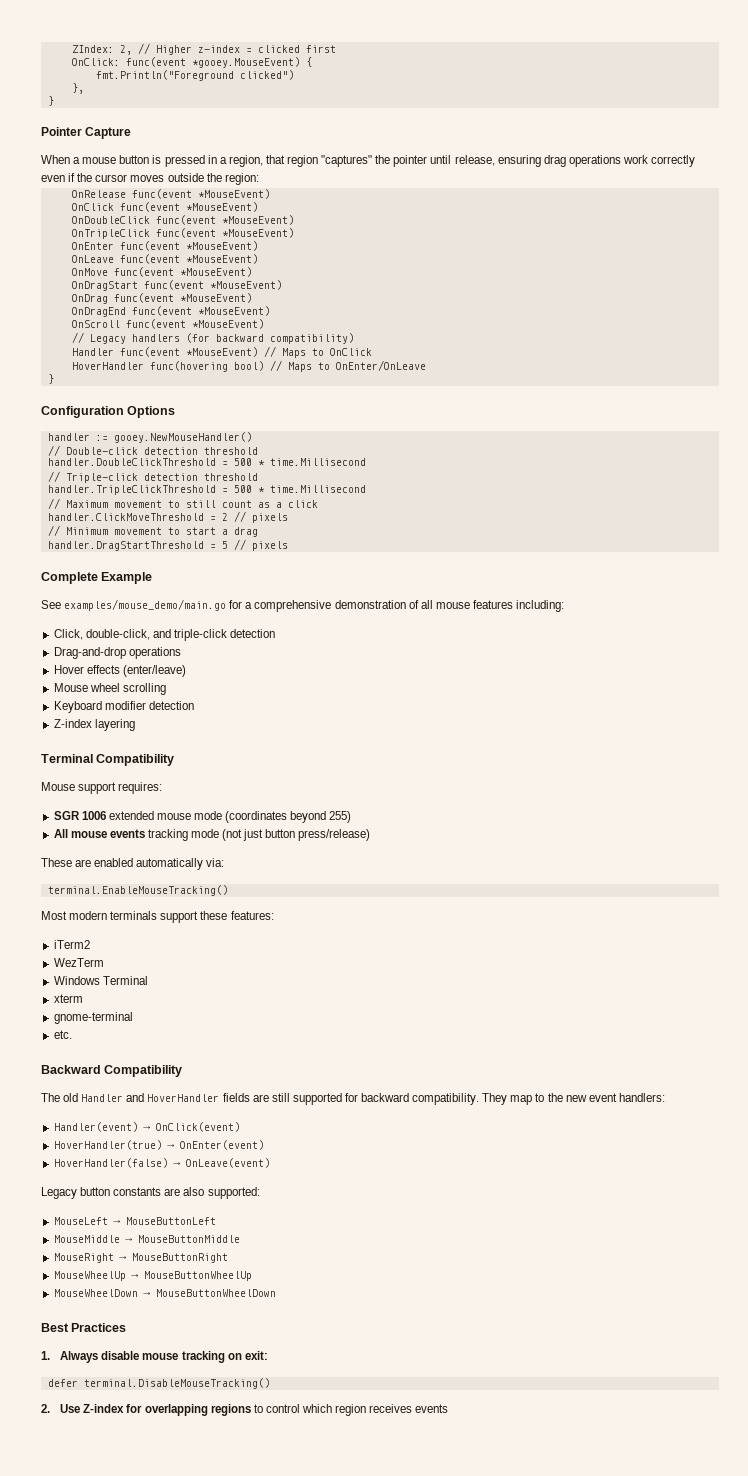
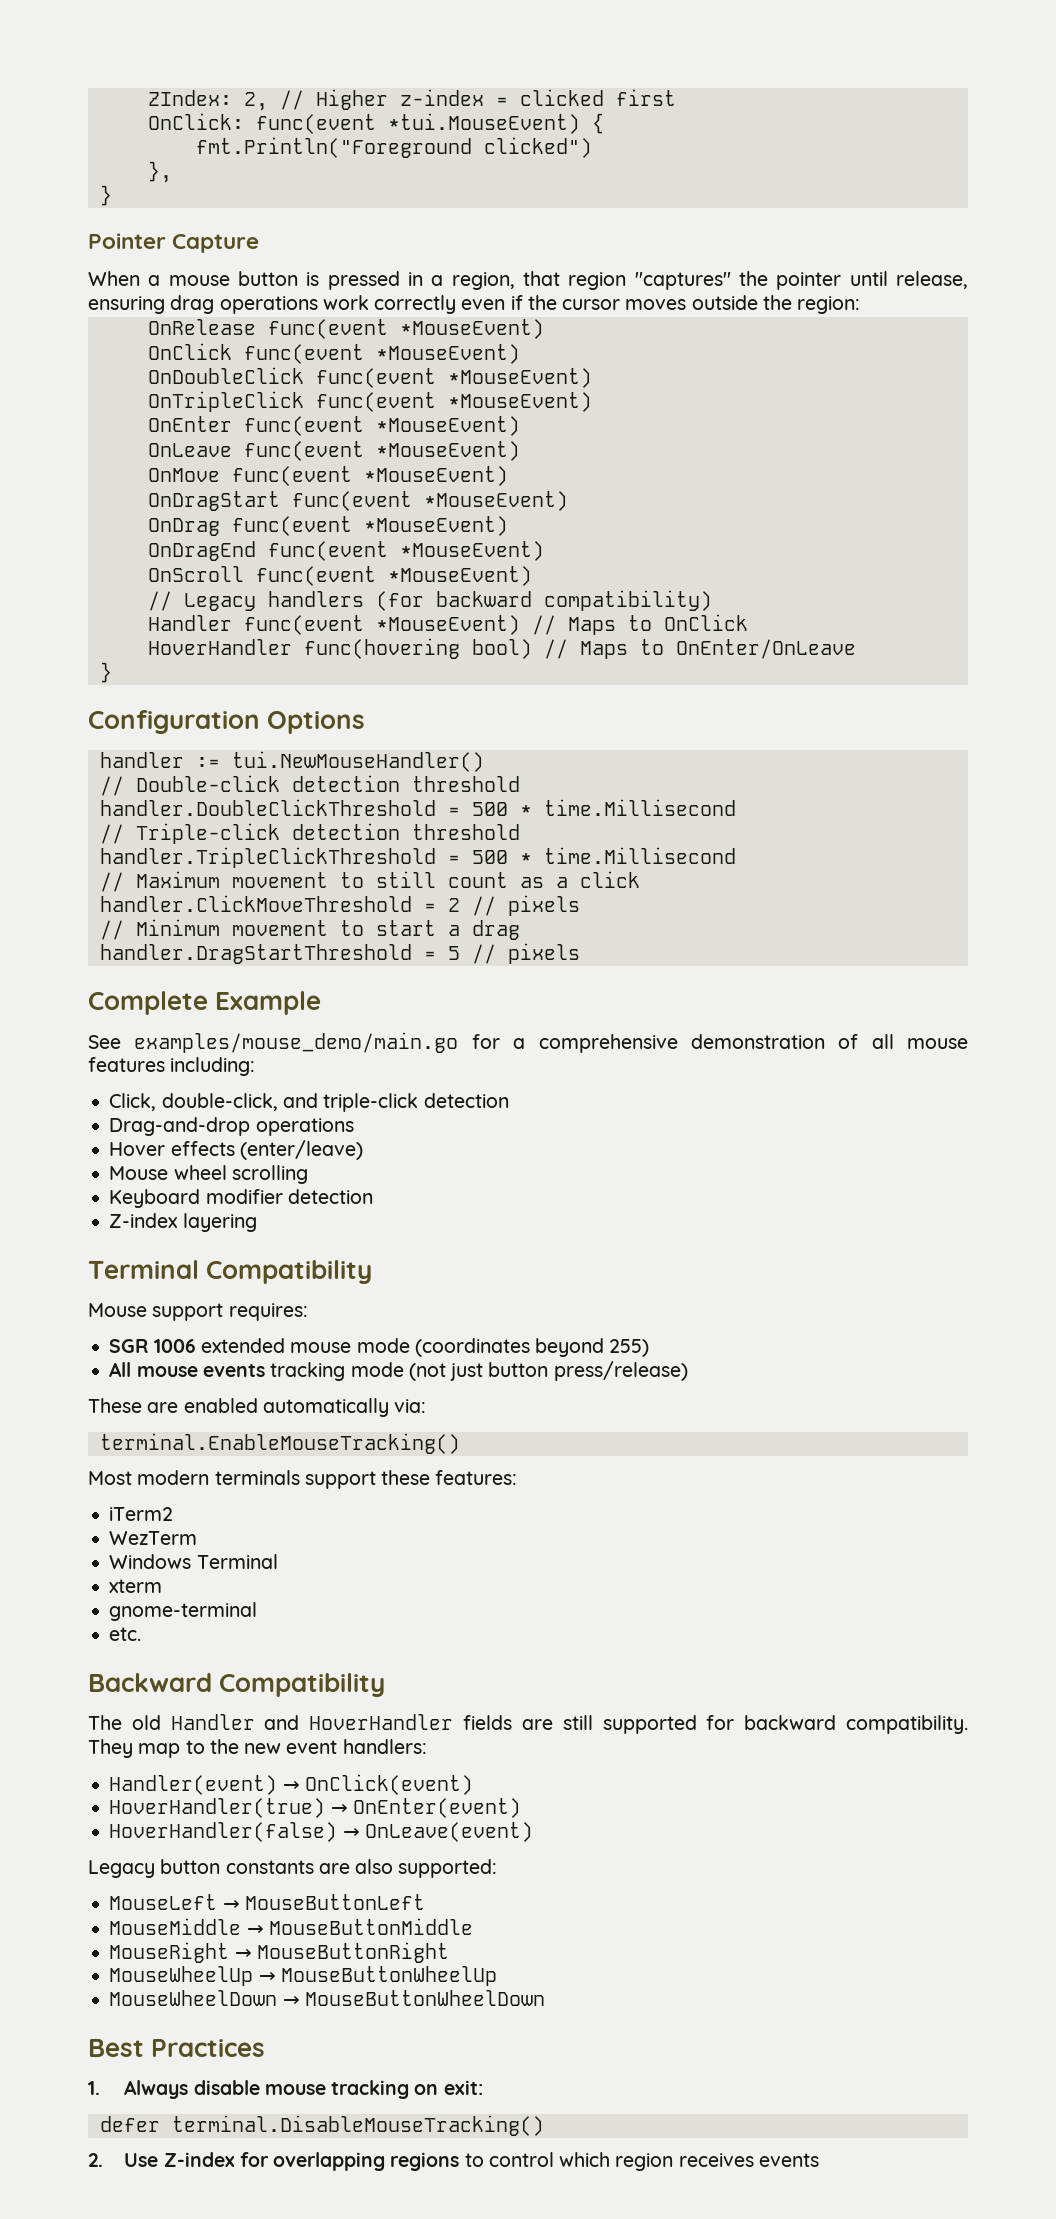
- OnClick: func(event *gooey.MouseEvent) {
+ OnClick: func(event *tui.MouseEvent) {
- handler := gooey.NewMouseHandler()
+ handler := tui.NewMouseHandler()

